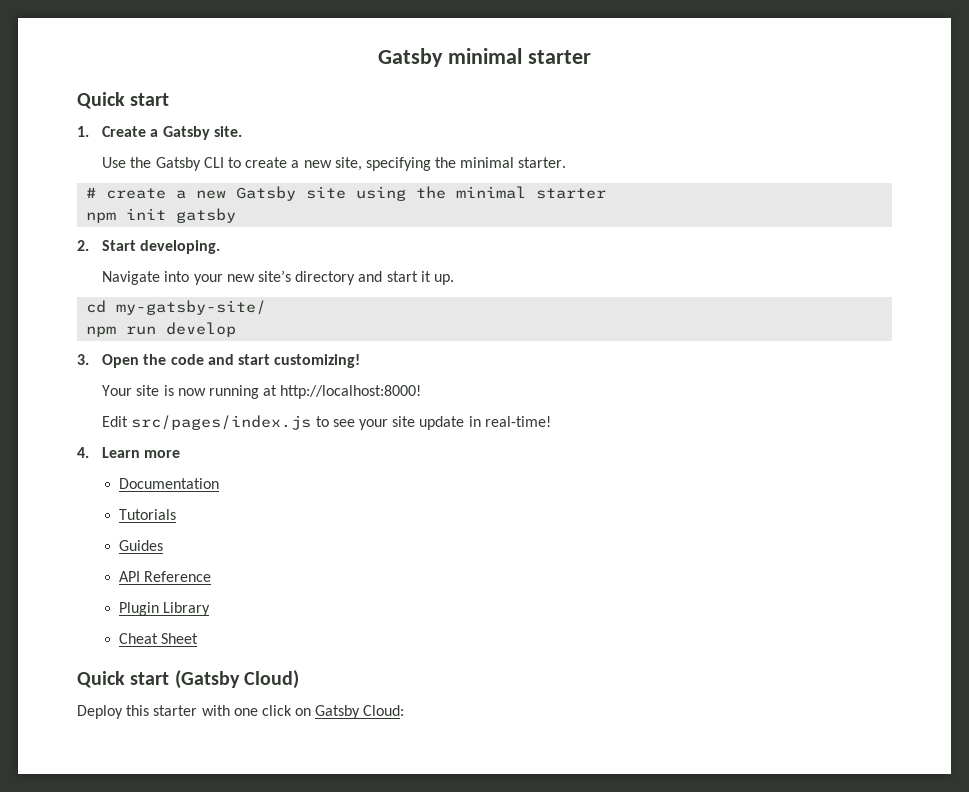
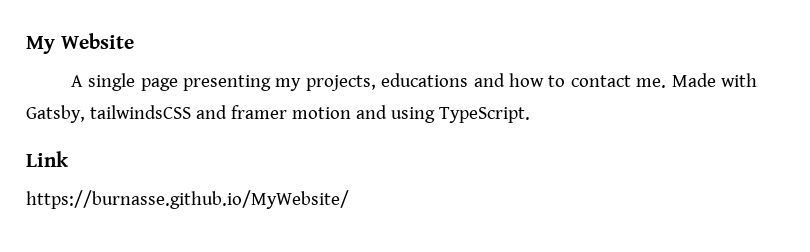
- Gatsby minimal starter
- Quick start
- 1. Create a Gatsby site.
- Use the Gatsby CLI to create a new site, specifying the minimal starter.
- # create a new Gatsby site using the minimal starter
- npm init gatsby
- 2. Start developing.
- Navigate into your new site’s directory and start it up.
- cd my-gatsby-site/
- npm run develop
- 3. Open the code and start customizing!
- Your site is now running at http://localhost:8000!
- Edit src/pages/index.js to see your site update in real-time!
- 4. Learn more
- Documentation
- Tutorials
- Guides
- API Reference
- Plugin Library
- Cheat Sheet
- Quick start (Gatsby Cloud)
- Deploy this starter with one click on Gatsby Cloud:
+ My Website
+ A single page presenting my projects, educations and how to contact me. Made with Gatsby, tailwindsCSS and framer motion and using TypeScript.
+ Link
+ https://burnasse.github.io/MyWebsite/

